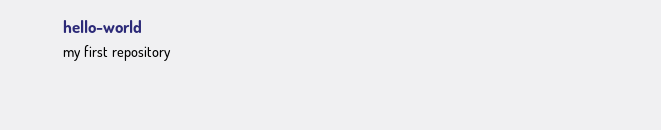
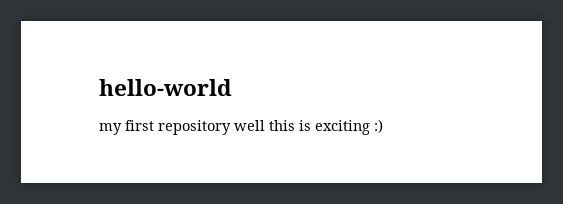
- my first repository
+ my first repository well this is exciting :)

